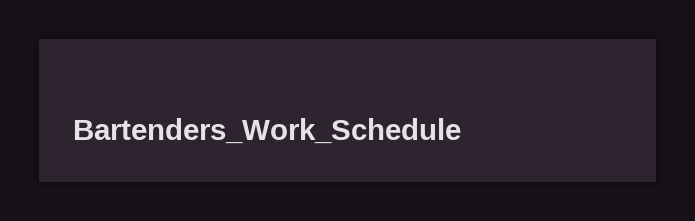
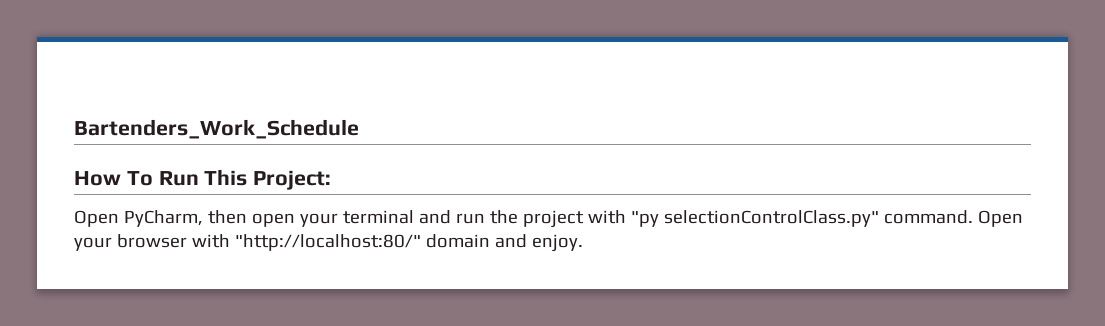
+ How To Run This Project:
+ Open PyCharm, then open your terminal and run the project with "py selectionControlClass.py" command. Open your browser with "http://localhost:80/" domain and enjoy.

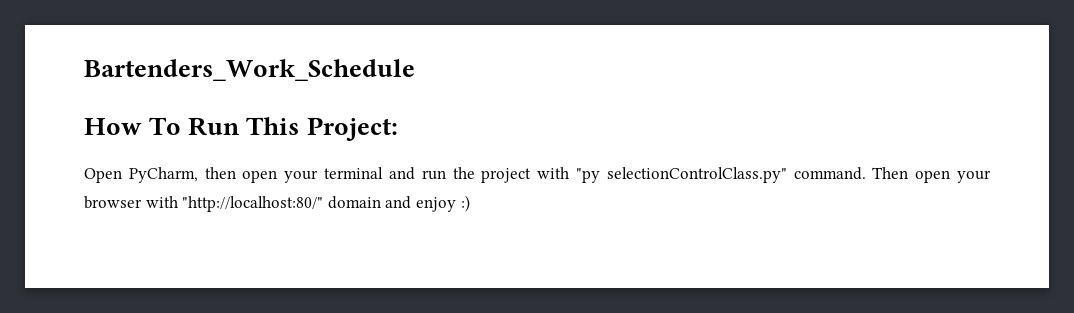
- Open your browser with "http://localhost:80/" domain and enjoy.
+ Then open your browser with "http://localhost:80/" domain and enjoy :)

